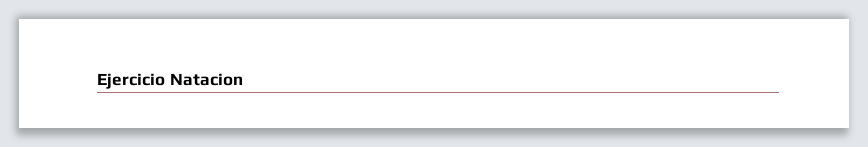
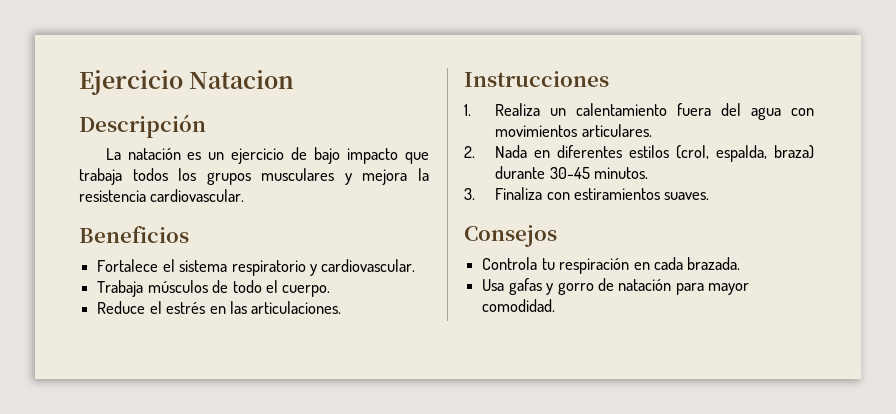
+ Descripción
+ La natación es un ejercicio de bajo impacto que trabaja todos los grupos musculares y mejora la resistencia cardiovascular.
+ Beneficios
+ Fortalece el sistema respiratorio y cardiovascular.
+ Trabaja músculos de todo el cuerpo.
+ Reduce el estrés en las articulaciones.
+ Instrucciones
+ 1. Realiza un calentamiento fuera del agua con movimientos articulares.
+ 2. Nada en diferentes estilos (crol, espalda, braza) durante 30-45 minutos.
+ 3. Finaliza con estiramientos suaves.
+ Consejos
+ Controla tu respiración en cada brazada.
+ Usa gafas y gorro de natación para mayor comodidad.

